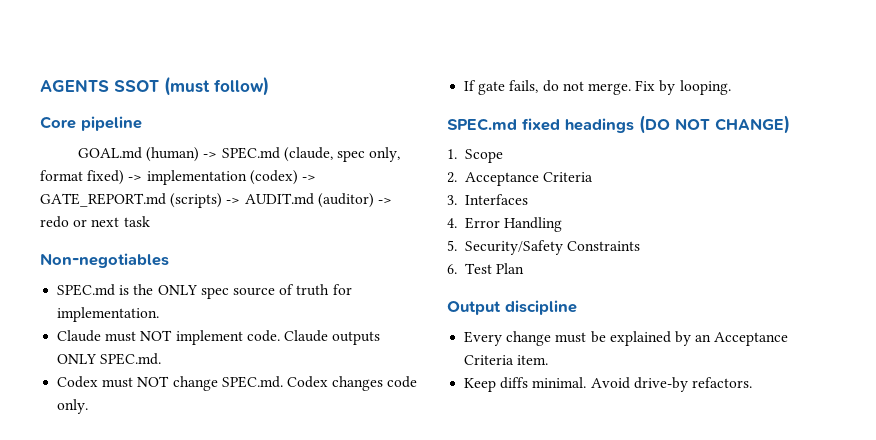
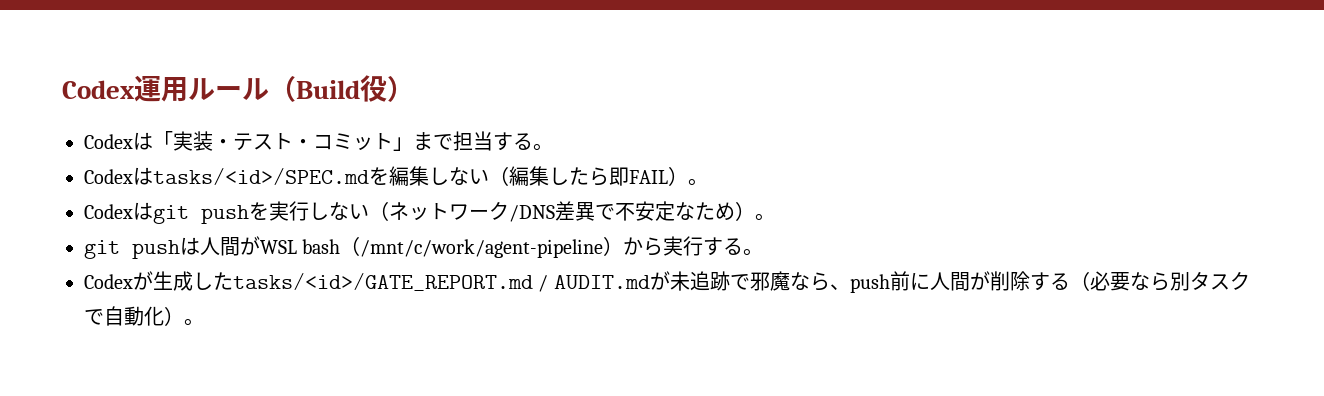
- AGENTS SSOT (must follow)
- Core pipeline
- GOAL.md (human) -> SPEC.md (claude, spec only, format fixed) -> implementation (codex) -> GATE_REPORT.md (scripts) -> AUDIT.md (auditor) -> redo or next task
- Non-negotiables
- SPEC.md is the ONLY spec source of truth for implementation.
- Claude must NOT implement code. Claude outputs ONLY SPEC.md.
- Codex must NOT change SPEC.md. Codex changes code only.
- If gate fails, do not merge. Fix by looping.
- SPEC.md fixed headings (DO NOT CHANGE)
- 1. Scope
- 2. Acceptance Criteria
- 3. Interfaces
- 4. Error Handling
- 5. Security/Safety Constraints
- 6. Test Plan
- Output discipline
- Every change must be explained by an Acceptance Criteria item.
- Keep diffs minimal. Avoid drive-by refactors.
+ Codex運用ルール（Build役）
+ Codexは「実装・テスト・コミット」まで担当する。
+ Codexはtasks/<id>/SPEC.mdを編集しない（編集したら即FAIL）。
+ Codexはgit pushを実行しない（ネットワーク/DNS差異で不安定なため）。
+ git pushは人間がWSL bash（/mnt/c/work/agent-pipeline）から実行する。
+ Codexが生成したtasks/<id>/GATE_REPORT.md / AUDIT.mdが未追跡で邪魔なら、push前に人間が削除する（必要なら別タスクで自動化）。

